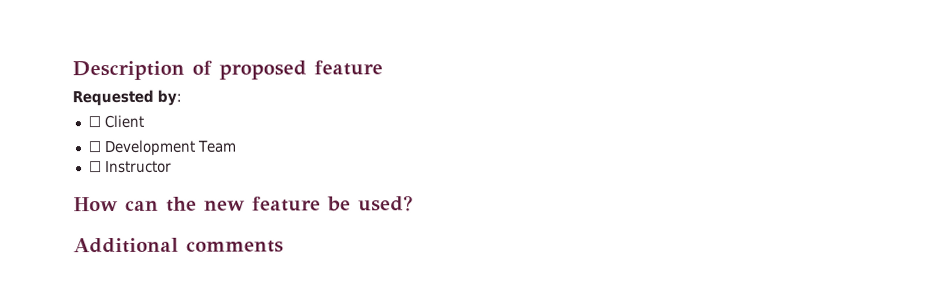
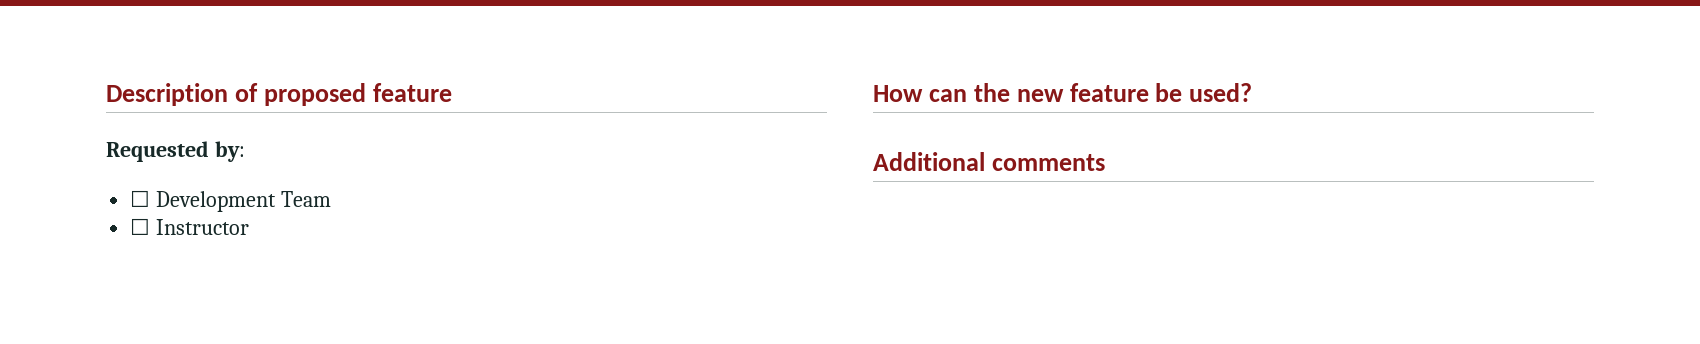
- ☐ Client

